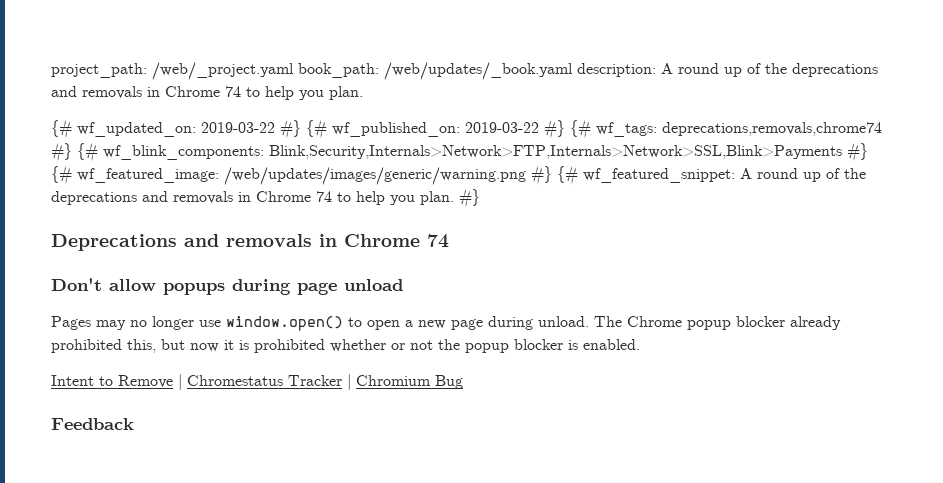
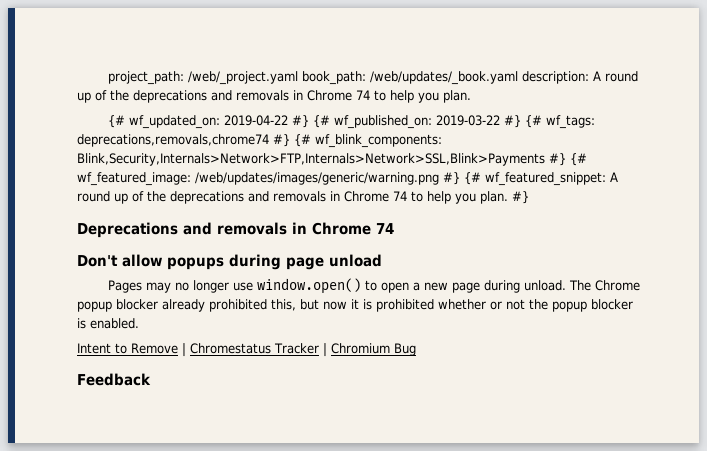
- {# wf_updated_on: 2019-03-22 #} {# wf_published_on: 2019-03-22 #} {# wf_tags: deprecations,removals,chrome74 #} {# wf_blink_components: Blink,Security,Internals>Network>FTP,Internals>Network>SSL,Blink>Payments #} {# wf_featured_image: /web/updates/images/generic/warning.png #} {# wf_featured_snippet: A round up of the deprecations and removals in Chrome 74 to help you plan.
+ {# wf_updated_on: 2019-04-22 #} {# wf_published_on: 2019-03-22 #} {# wf_tags: deprecations,removals,chrome74 #} {# wf_blink_components: Blink,Security,Internals>Network>FTP,Internals>Network>SSL,Blink>Payments #} {# wf_featured_image: /web/updates/images/generic/warning.png #} {# wf_featured_snippet: A round up of the deprecations and removals in Chrome 74 to help you plan.

